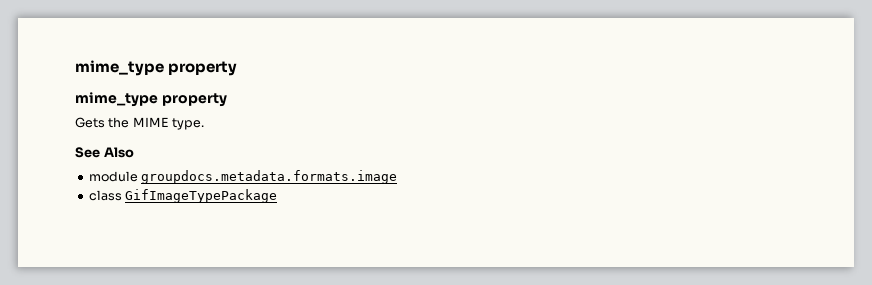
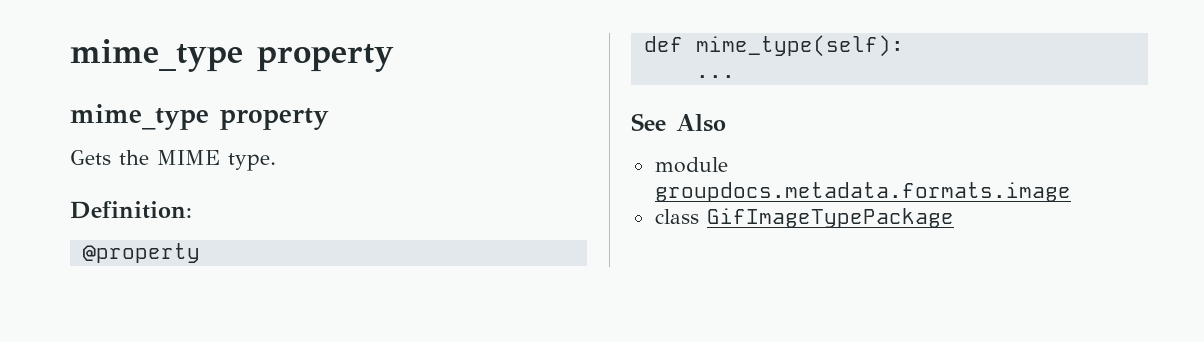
+ Definition:
+ @property
+ def mime_type(self):
+ ...

